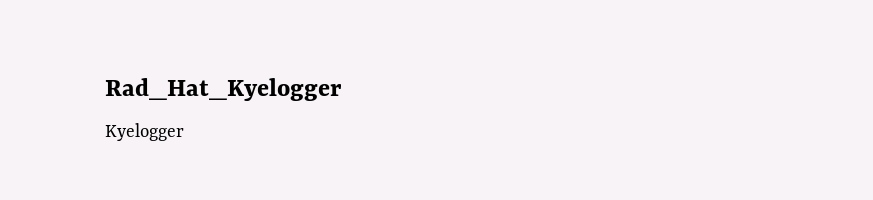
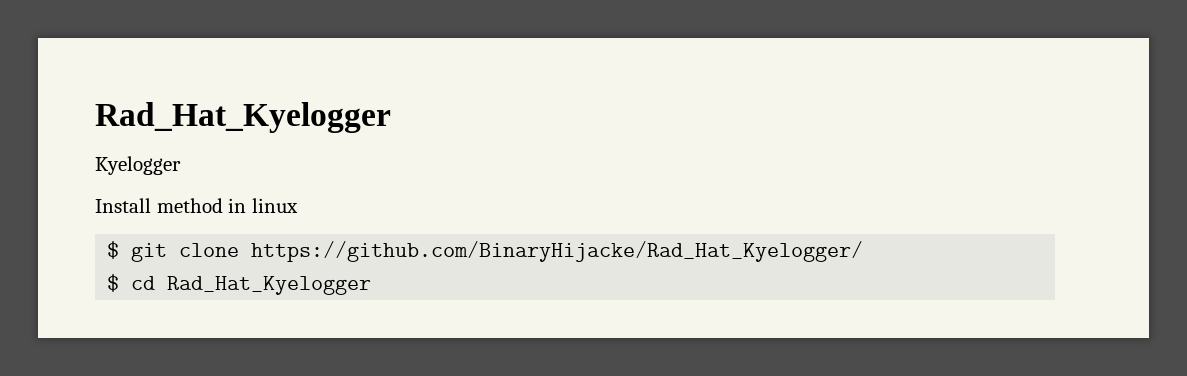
+ Install method in linux
+ $ git clone https://github.com/BinaryHijacke/Rad_Hat_Kyelogger/
+ $ cd Rad_Hat_Kyelogger

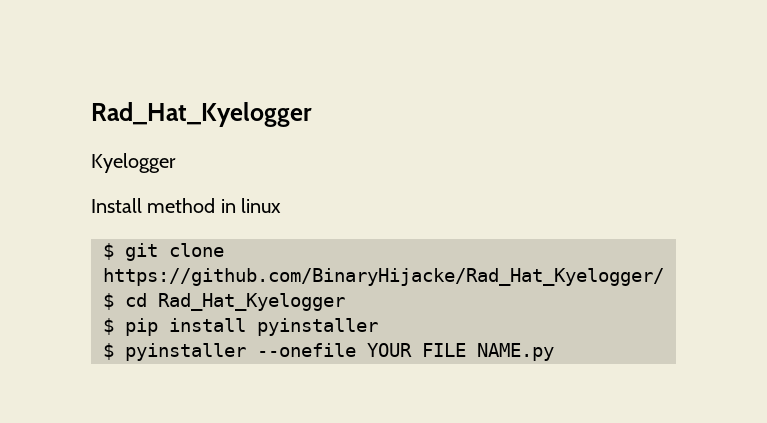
+ $ pip install pyinstaller
+ $ pyinstaller --onefile YOUR FILE NAME.py

